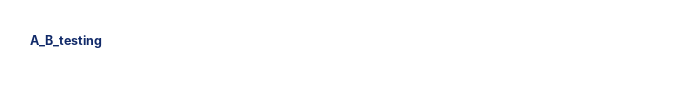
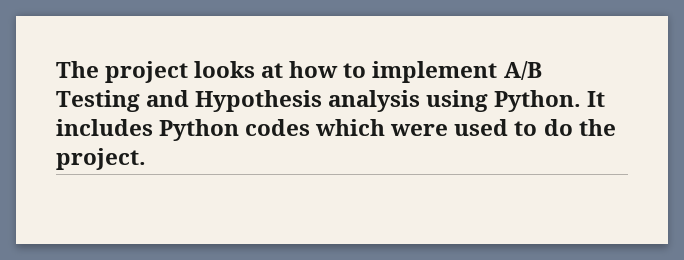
- A_B_testing
+ The project looks at how to implement A/B Testing and Hypothesis analysis using Python. It includes Python codes which were used to do the project.

